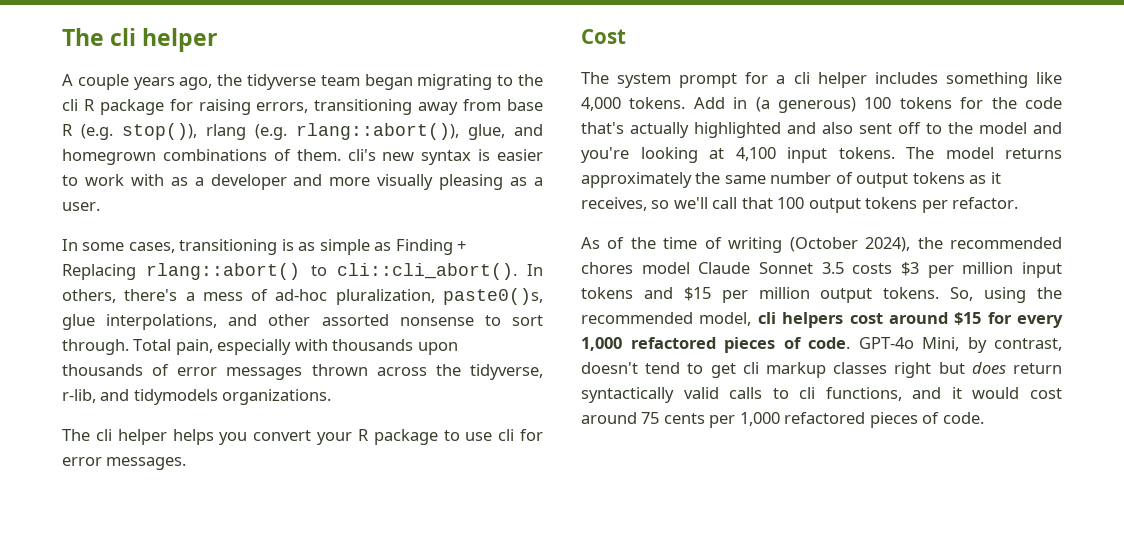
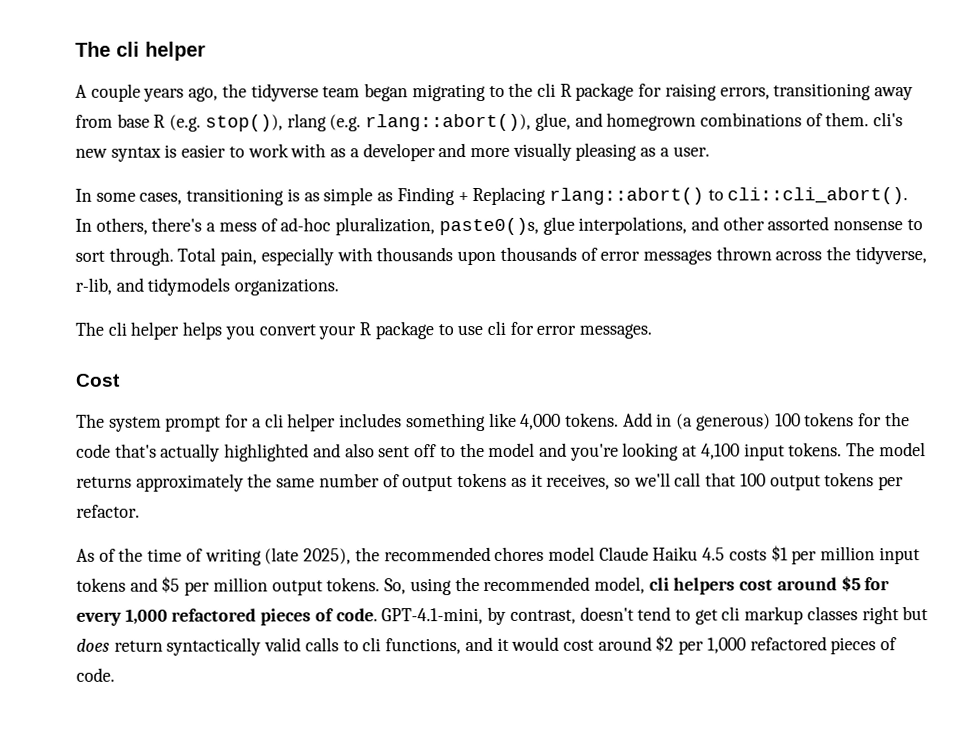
- As of the time of writing (October 2024), the recommended chores model Claude Sonnet 3.5 costs $3 per million input tokens and $15 per million output tokens.
+ As of the time of writing (late 2025), the recommended chores model Claude Haiku 4.5 costs $1 per million input tokens and $5 per million output tokens.
- So, using the recommended model, cli helpers cost around $15 for every 1,000 refactored pieces of code.
+ So, using the recommended model, cli helpers cost around $5 for every 1,000 refactored pieces of code.
- GPT-4o Mini, by contrast, doesn't tend to get cli markup classes right but does return syntactically valid calls to cli functions, and it would cost around 75 cents per 1,000 refactored pieces of code.
+ GPT-4.1-mini, by contrast, doesn't tend to get cli markup classes right but does return syntactically valid calls to cli functions, and it would cost around $2 per 1,000 refactored pieces of code.

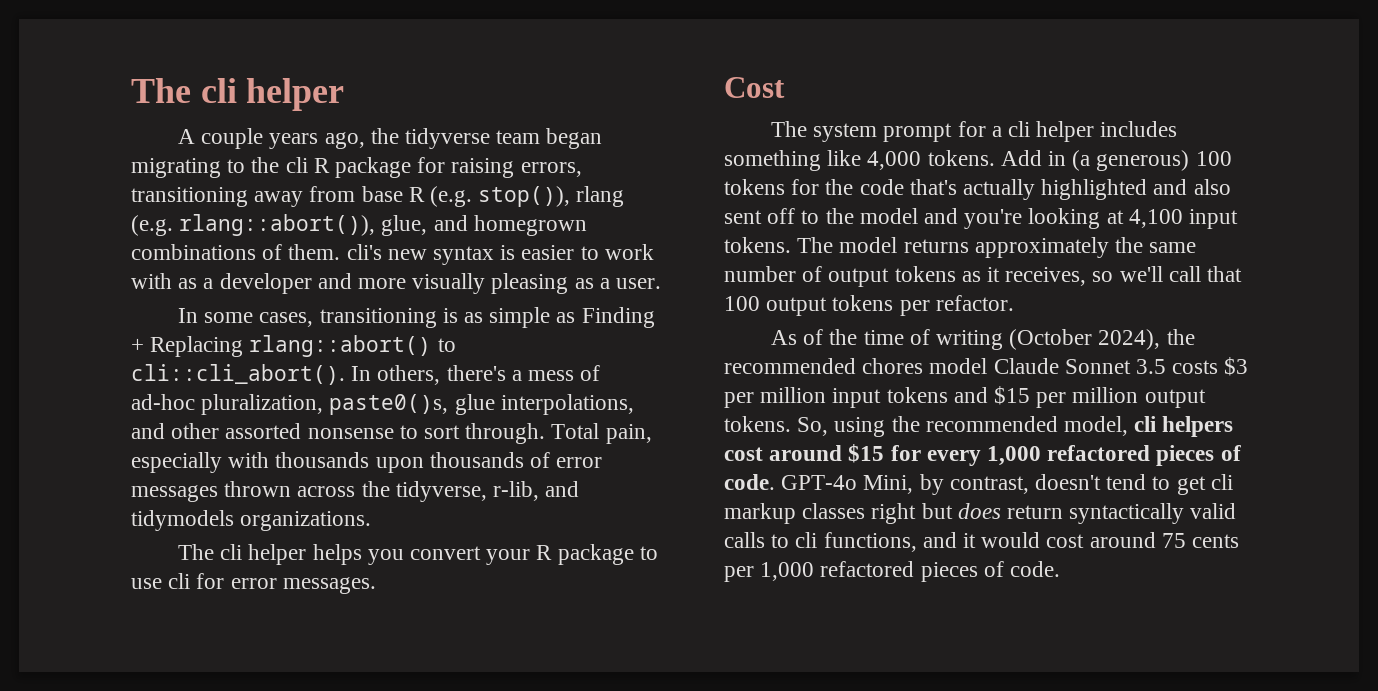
- As of the time of writing (late 2025), the recommended chores model Claude Haiku 4.5 costs $1 per million input tokens and $5 per million output tokens.
+ As of the time of writing (October 2024), the recommended chores model Claude Sonnet 3.5 costs $3 per million input tokens and $15 per million output tokens.
- So, using the recommended model, cli helpers cost around $5 for every 1,000 refactored pieces of code.
+ So, using the recommended model, cli helpers cost around $15 for every 1,000 refactored pieces of code.
- GPT-4.1-mini, by contrast, doesn't tend to get cli markup classes right but does return syntactically valid calls to cli functions, and it would cost around $2 per 1,000 refactored pieces of code.
+ GPT-4o Mini, by contrast, doesn't tend to get cli markup classes right but does return syntactically valid calls to cli functions, and it would cost around 75 cents per 1,000 refactored pieces of code.

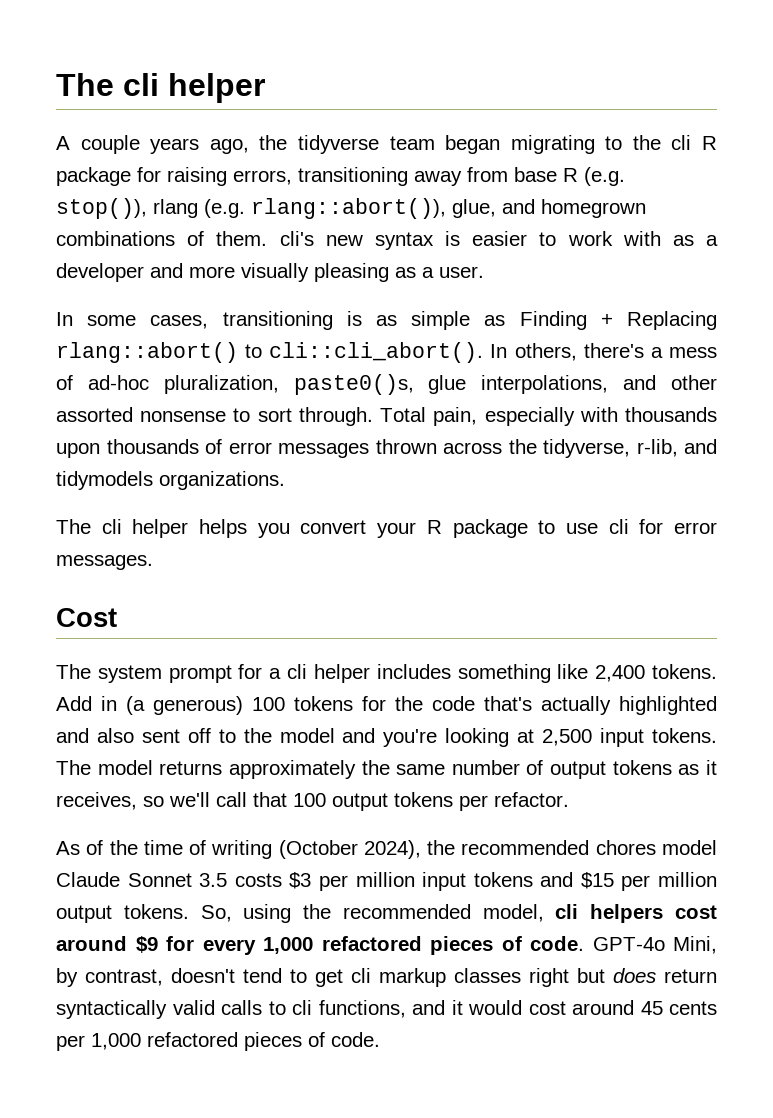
- The system prompt for a cli helper includes something like 4,000 tokens.
+ The system prompt for a cli helper includes something like 2,400 tokens.
- Add in (a generous) 100 tokens for the code that's actually highlighted and also sent off to the model and you're looking at 4,100 input tokens.
+ Add in (a generous) 100 tokens for the code that's actually highlighted and also sent off to the model and you're looking at 2,500 input tokens.
- So, using the recommended model, cli helpers cost around $15 for every 1,000 refactored pieces of code.
+ So, using the recommended model, cli helpers cost around $9 for every 1,000 refactored pieces of code.
- GPT-4o Mini, by contrast, doesn't tend to get cli markup classes right but does return syntactically valid calls to cli functions, and it would cost around 75 cents per 1,000 refactored pieces of code.
+ GPT-4o Mini, by contrast, doesn't tend to get cli markup classes right but does return syntactically valid calls to cli functions, and it would cost around 45 cents per 1,000 refactored pieces of code.

